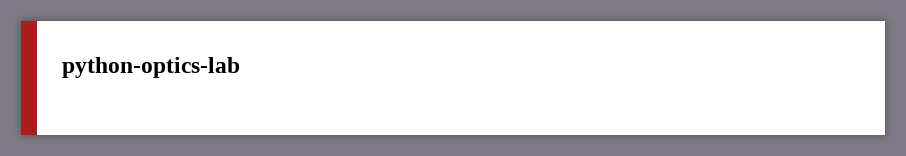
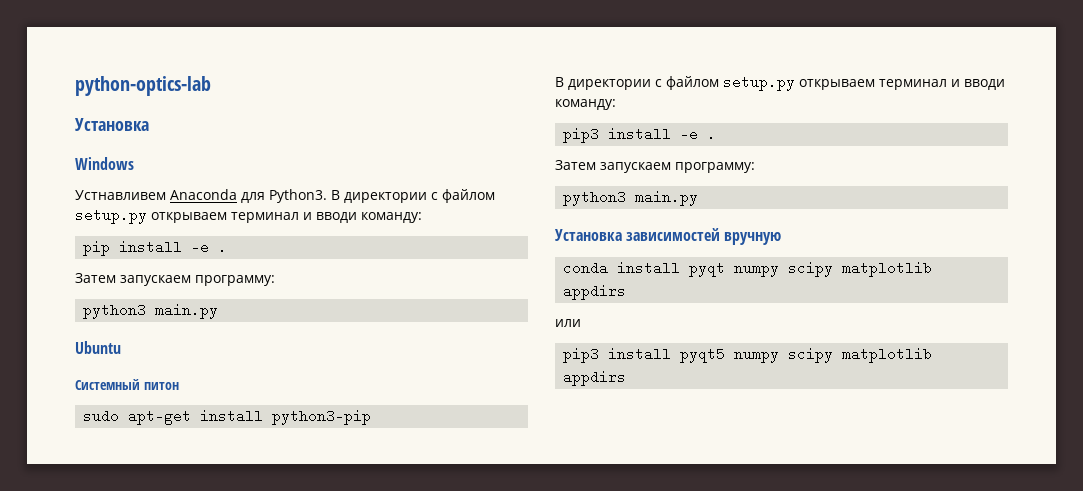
  python-optics-lab
+ Установка
+ Windows
+ Устнавливем Anaconda для Python3. В директории с файлом setup.py открываем терминал и вводи команду:
+ pip install -e .
+ Затем запускаем программу:
+ python3 main.py
+ Ubuntu
+ Системный питон
+ sudo apt-get install python3-pip
+ В директории с файлом setup.py открываем терминал и вводи команду:
+ pip3 install -e .
+ Затем запускаем программу:
+ python3 main.py
+ Установка зависимостей вручную
+ conda install pyqt numpy scipy matplotlib appdirs
+ или
+ pip3 install pyqt5 numpy scipy matplotlib appdirs

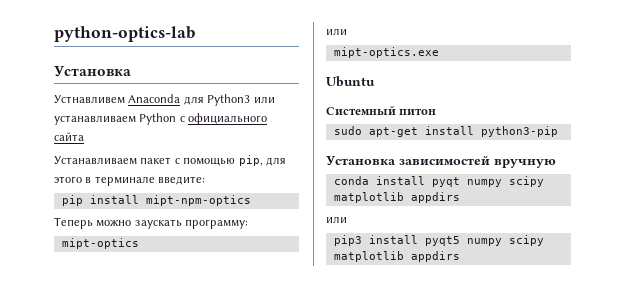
- Windows
- Устнавливем Anaconda для Python3. В директории с файлом setup.py открываем терминал и вводи команду:
- pip install -e .
- Затем запускаем программу:
- python3 main.py
+ Устнавливем Anaconda для Python3 или устанавливаем Python с официального сайта
+ Устанавливаем пакет с помощью pip, для этого в терминале введите:
+ pip install mipt-npm-optics
+ Теперь можно заускать программу:
+ mipt-optics
+ или
+ mipt-optics.exe
  sudo apt-get install python3-pip
- В директории с файлом setup.py открываем терминал и вводи команду:
- pip3 install -e .
- Затем запускаем программу:
- python3 main.py

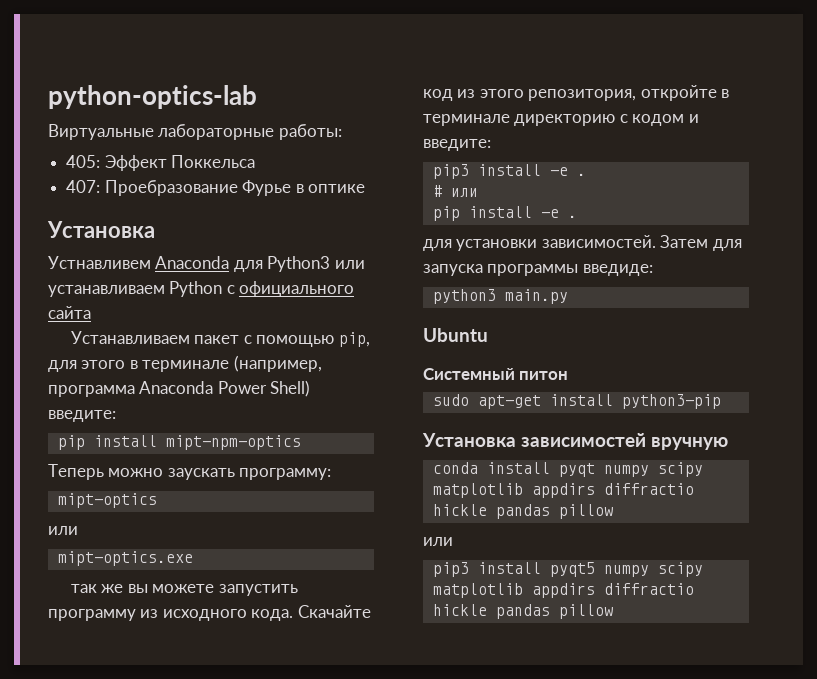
+ Виртуальные лабораторные работы:
+ 405: Эффект Поккельса
+ 407: Проебразование Фурье в оптике
- Устанавливаем пакет с помощью pip, для этого в терминале введите:
+ Устанавливаем пакет с помощью pip, для этого в терминале (например, программа Anaconda Power Shell) введите:
+ так же вы можете запустить программу из исходного кода. Скачайте код из этого репозитория, откройте в терминале директорию с кодом и введите:
+ pip3 install -e .
+ # или
+ pip install -e .
+ для установки зависимостей. Затем для запуска программы введиде:
+ python3 main.py
- conda install pyqt numpy scipy matplotlib appdirs
+ conda install pyqt numpy scipy matplotlib appdirs diffractio hickle pandas pillow
- pip3 install pyqt5 numpy scipy matplotlib appdirs
+ pip3 install pyqt5 numpy scipy matplotlib appdirs diffractio hickle pandas pillow

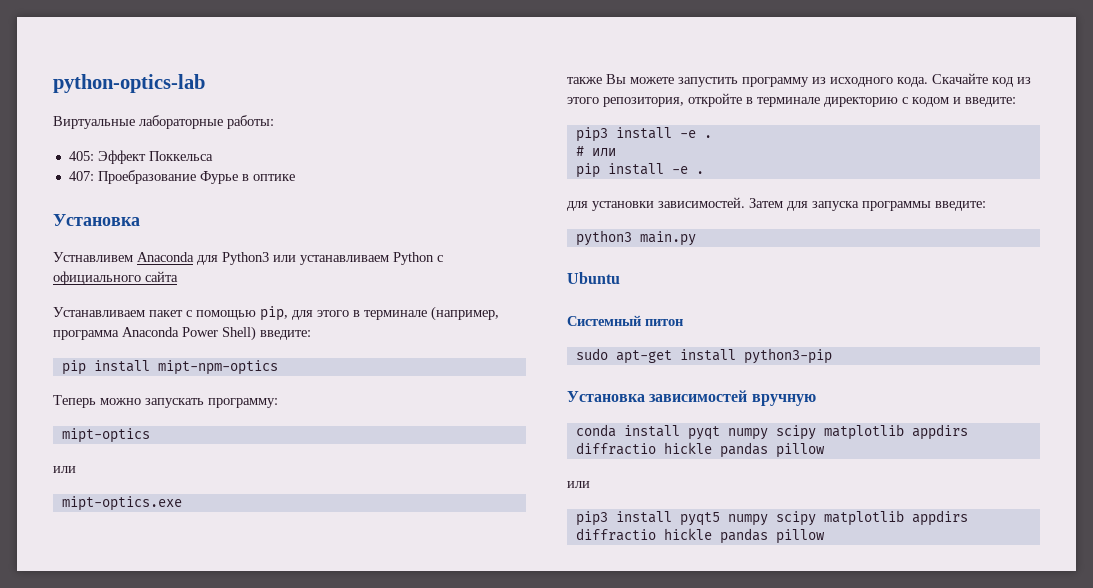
- Теперь можно заускать программу:
+ Теперь можно запускать программу:
- так же вы можете запустить программу из исходного кода.
+ также Вы можете запустить программу из исходного кода.
- Затем для запуска программы введиде:
+ Затем для запуска программы введите:

